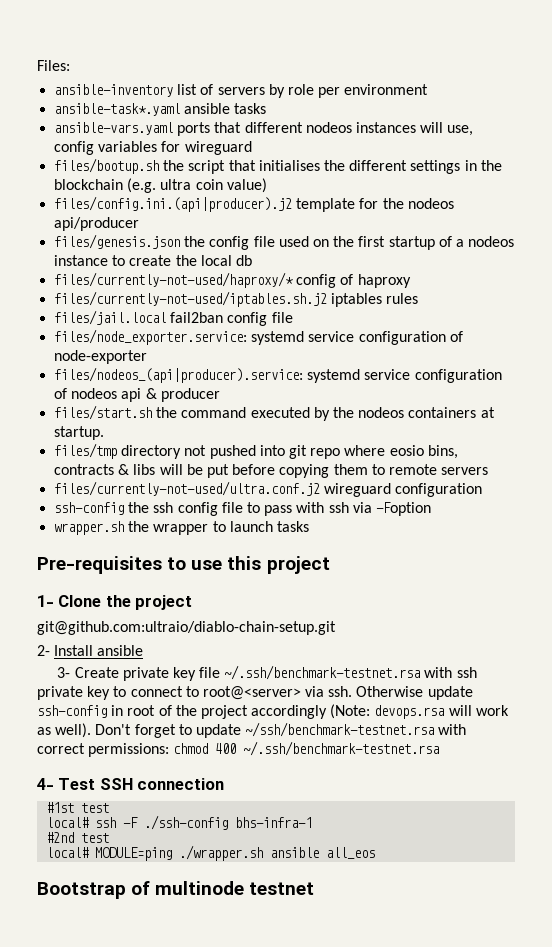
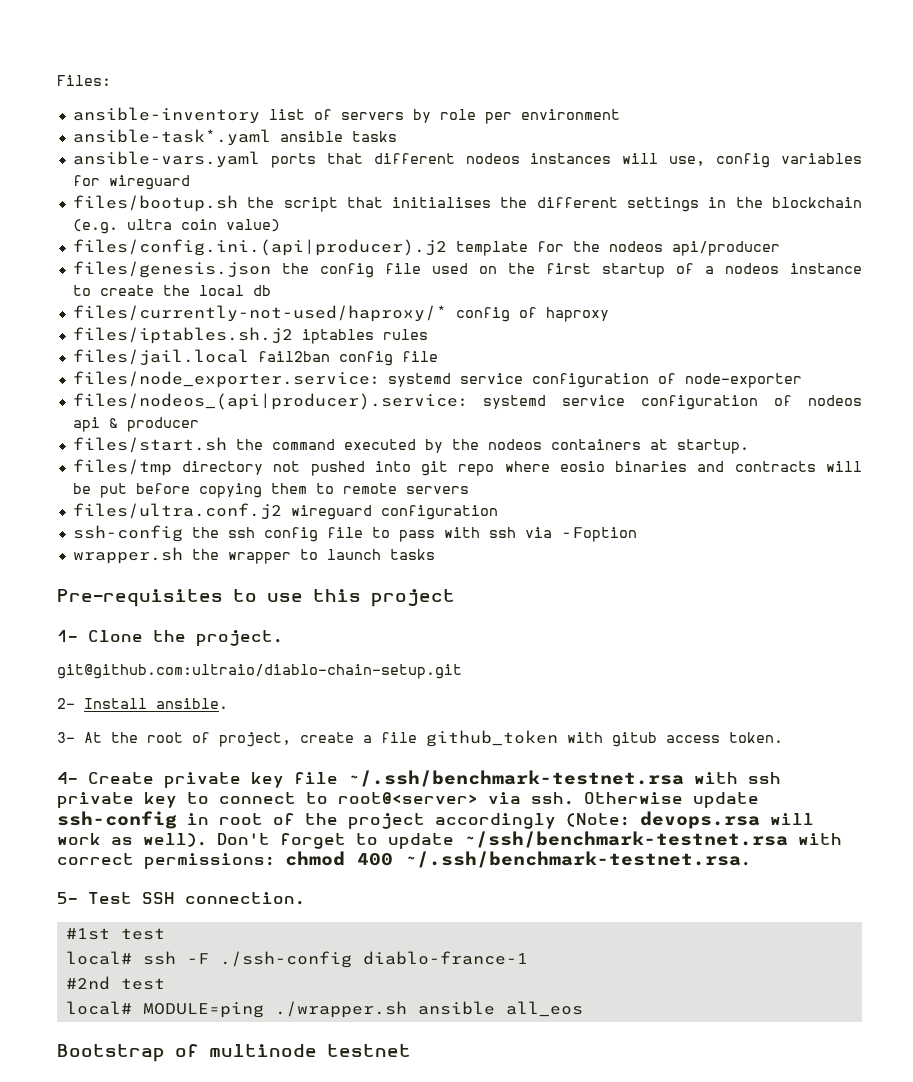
- files/currently-not-used/iptables.sh.j2 iptables rules
+ files/iptables.sh.j2 iptables rules
- files/tmp directory not pushed into git repo where eosio bins, contracts & libs will be put before copying them to remote servers
+ files/tmp directory not pushed into git repo where eosio binaries and contracts will be put before copying them to remote servers
- files/currently-not-used/ultra.conf.j2 wireguard configuration
+ files/ultra.conf.j2 wireguard configuration
- 1- Clone the project
+ 1- Clone the project.
- 2- Install ansible
+ 2- Install ansible.
- 3- Create private key file ~/.ssh/benchmark-testnet.rsa with ssh private key to connect to root@<server> via ssh.
+ 3- At the root of project, create a file github_token with gitub access token.
+ 4- Create private key file ~/.ssh/benchmark-testnet.rsa with ssh private key to connect to root@<server> via ssh.
- Don't forget to update ~/ssh/benchmark-testnet.rsa with correct permissions: chmod 400 ~/.ssh/benchmark-testnet.rsa
- 4- Test SSH connection
+ Don't forget to update ~/ssh/benchmark-testnet.rsa with correct permissions: chmod 400 ~/.ssh/benchmark-testnet.rsa.
+ 5- Test SSH connection.
- local# ssh -F ./ssh-config bhs-infra-1
+ local# ssh -F ./ssh-config diablo-france-1

